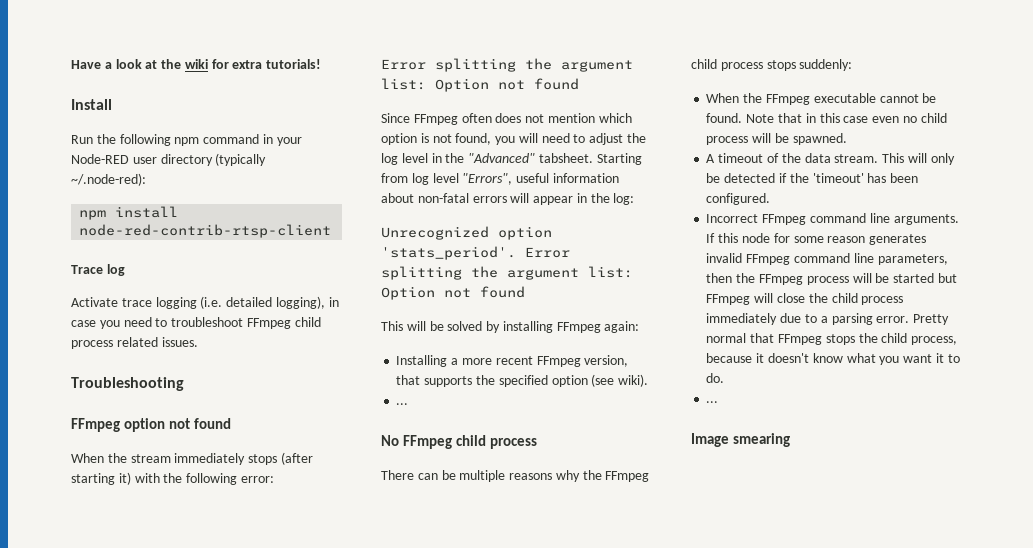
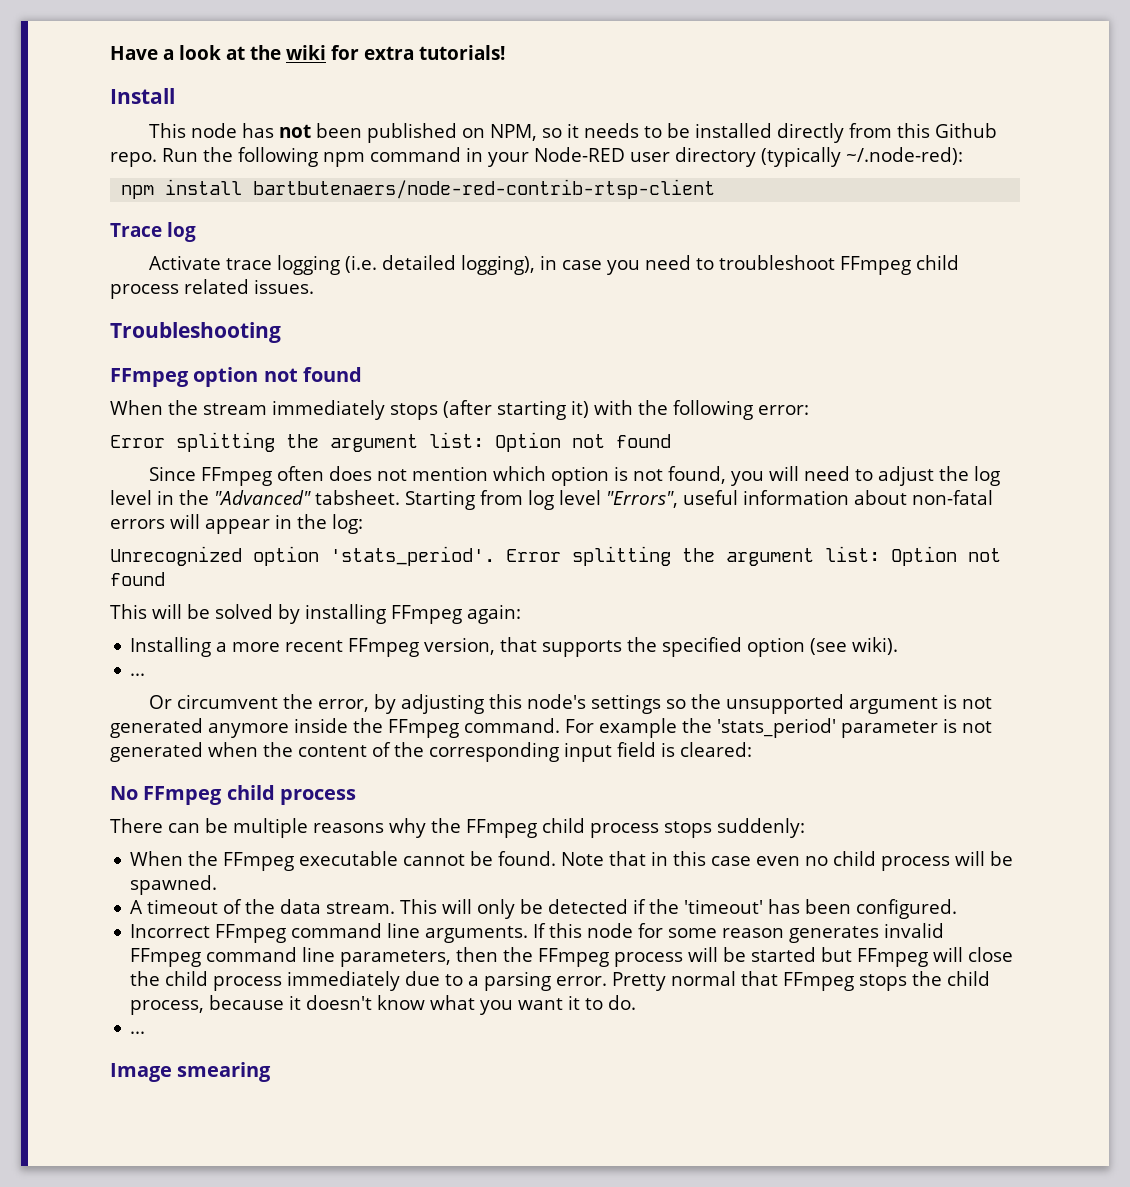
+ This node has not been published on NPM, so it needs to be installed directly from this Github repo.
- npm install node-red-contrib-rtsp-client
+ npm install bartbutenaers/node-red-contrib-rtsp-client
+ Or circumvent the error, by adjusting this node's settings so the unsupported argument is not generated anymore inside the FFmpeg command. For example the 'stats_period' parameter is not generated when the content of the corresponding input field is cleared:

